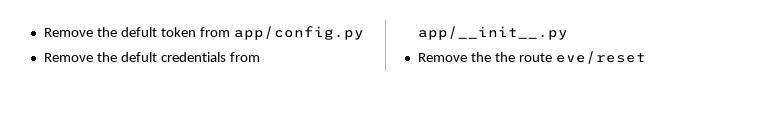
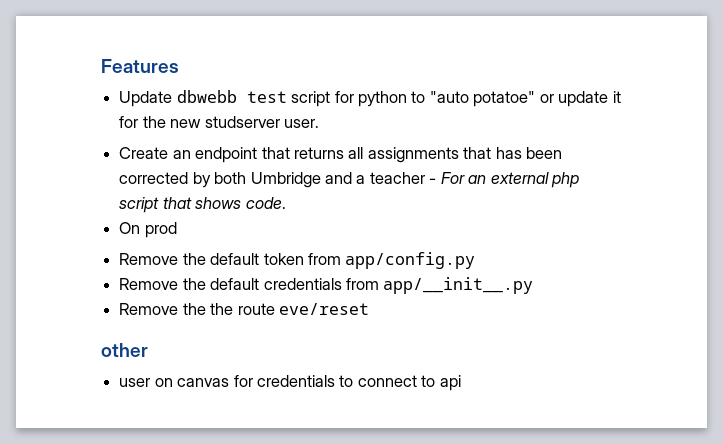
- Remove the defult token from app/config.py
+ Features
+ Update dbwebb test script for python to "auto potatoe" or update it for the new studserver user.
+ Create an endpoint that returns all assignments that has been corrected by both Umbridge and a teacher - For an external php script that shows code.
+ On prod
+ Remove the default token from app/config.py
- Remove the defult credentials from app/__init__.py
+ Remove the default credentials from app/__init__.py
+ other
+ user on canvas for credentials to connect to api

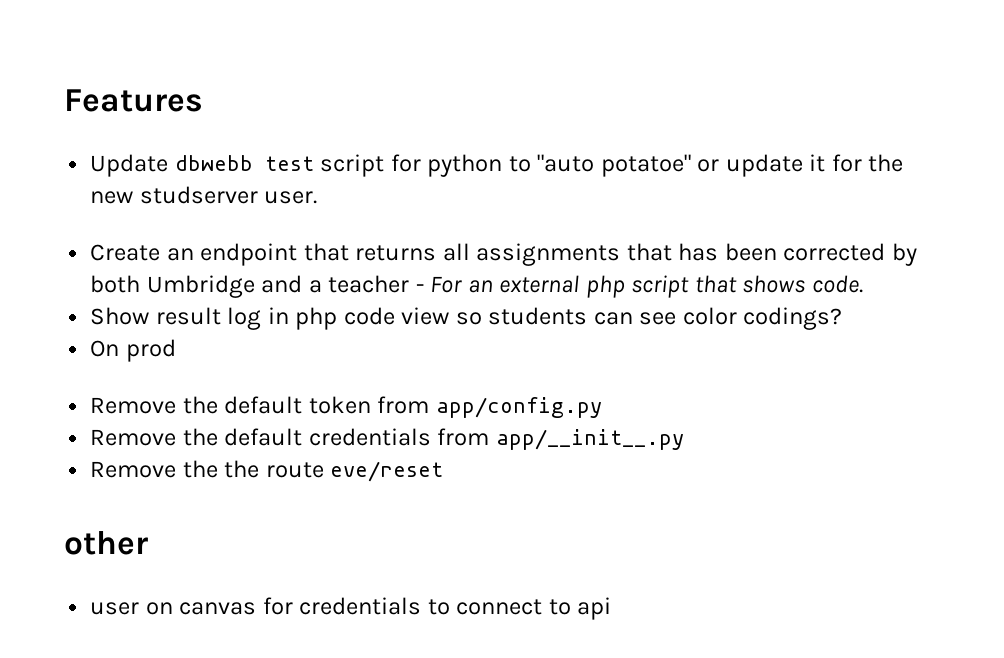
+ Show result log in php code view so students can see color codings?

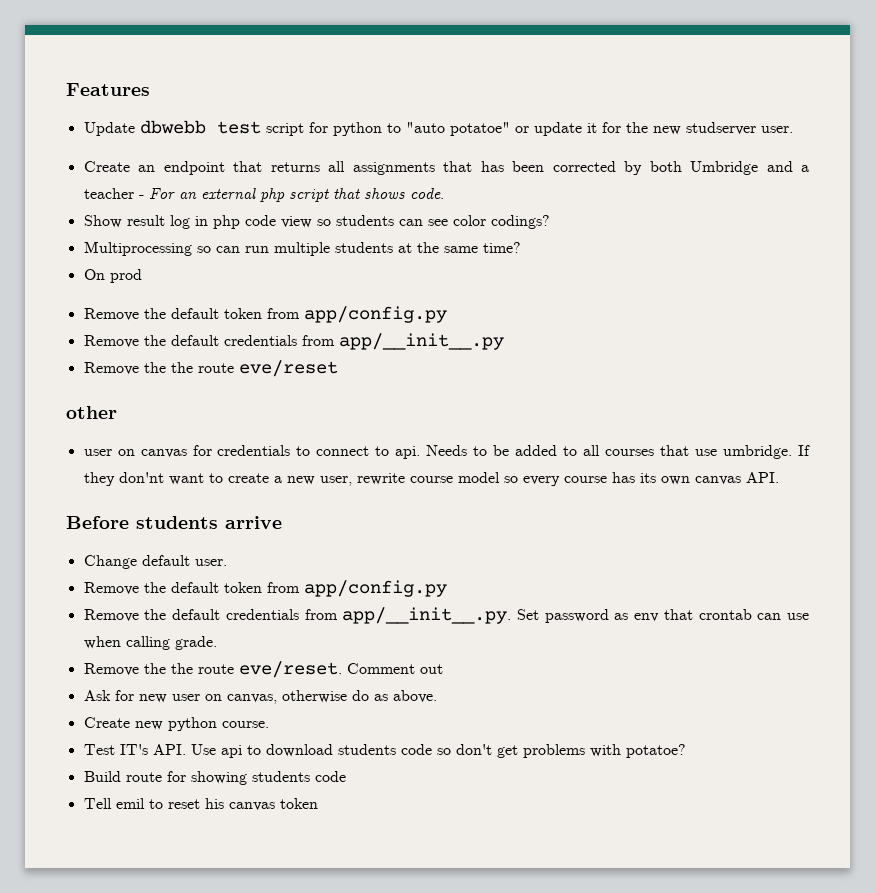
+ Multiprocessing so can run multiple students at the same time?
- user on canvas for credentials to connect to api
+ user on canvas for credentials to connect to api. Needs to be added to all courses that use umbridge. If they don'nt want to create a new user, rewrite course model so every course has its own canvas API.
+ Before students arrive
+ Change default user.
+ Remove the default token from app/config.py
+ Remove the default credentials from app/__init__.py. Set password as env that crontab can use when calling grade.
+ Remove the the route eve/reset. Comment out
+ Ask for new user on canvas, otherwise do as above.
+ Create new python course.
+ Test IT's API. Use api to download students code so don't get problems with potatoe?
+ Build route for showing students code
+ Tell emil to reset his canvas token

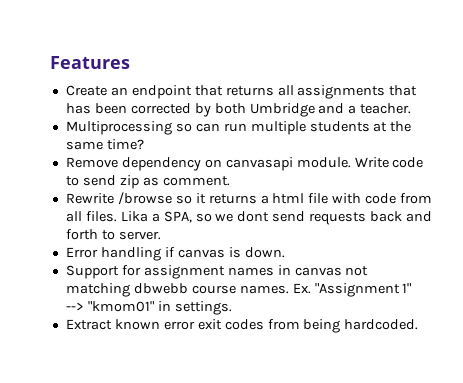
- Update dbwebb test script for python to "auto potatoe" or update it for the new studserver user.
- Create an endpoint that returns all assignments that has been corrected by both Umbridge and a teacher - For an external php script that shows code.
- Show result log in php code view so students can see color codings?
+ Create an endpoint that returns all assignments that has been corrected by both Umbridge and a teacher.
- On prod
- Remove the default token from app/config.py
- Remove the default credentials from app/__init__.py
- Remove the the route eve/reset
- other
- user on canvas for credentials to connect to api. Needs to be added to all courses that use umbridge. If they don'nt want to create a new user, rewrite course model so every course has its own canvas API.
- Before students arrive
- Change default user.
- Remove the default token from app/config.py
- Remove the default credentials from app/__init__.py. Set password as env that crontab can use when calling grade.
- Remove the the route eve/reset. Comment out
- Ask for new user on canvas, otherwise do as above.
- Create new python course.
- Test IT's API. Use api to download students code so don't get problems with potatoe?
- Build route for showing students code
- Tell emil to reset his canvas token
+ Remove dependency on canvasapi module. Write code to send zip as comment.
+ Rewrite /browse so it returns a html file with code from all files. Lika a SPA, so we dont send requests back and forth to server.
+ Error handling if canvas is down.
+ Support for assignment names in canvas not matching dbwebb course names. Ex. "Assignment 1" --> "kmom01" in settings.
+ Extract known error exit codes from being hardcoded.

